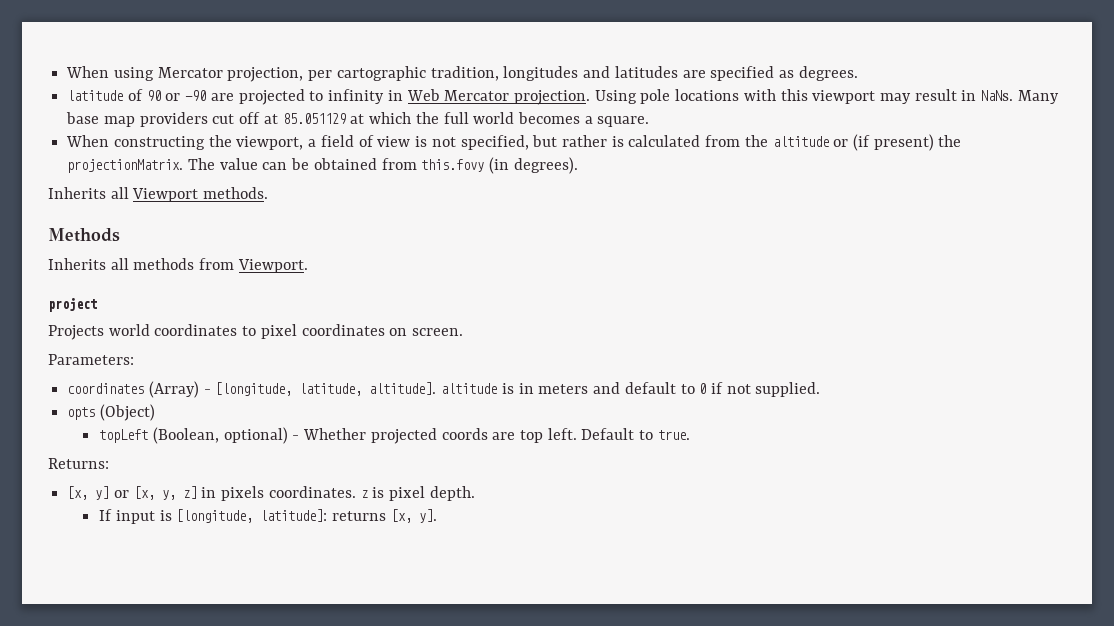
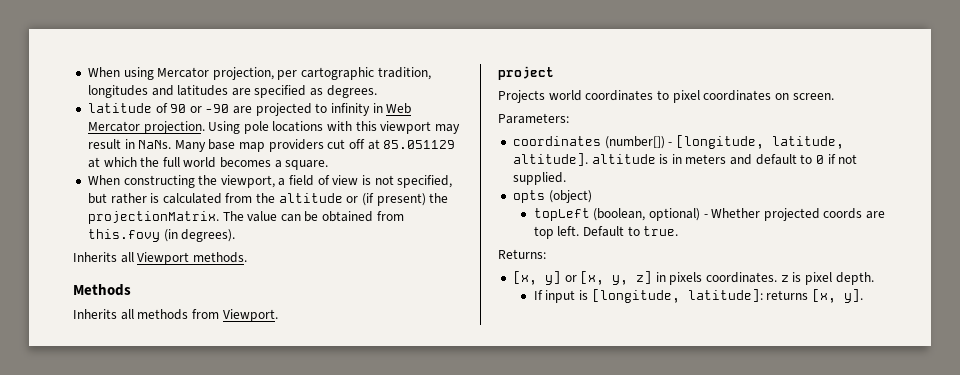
- coordinates (Array) - [longitude, latitude, altitude]. altitude is in meters and default to 0 if not supplied.
+ coordinates (number[]) - [longitude, latitude, altitude]. altitude is in meters and default to 0 if not supplied.
- opts (Object)
+ opts (object)
- topLeft (Boolean, optional) - Whether projected coords are top left.
+ topLeft (boolean, optional) - Whether projected coords are top left.

